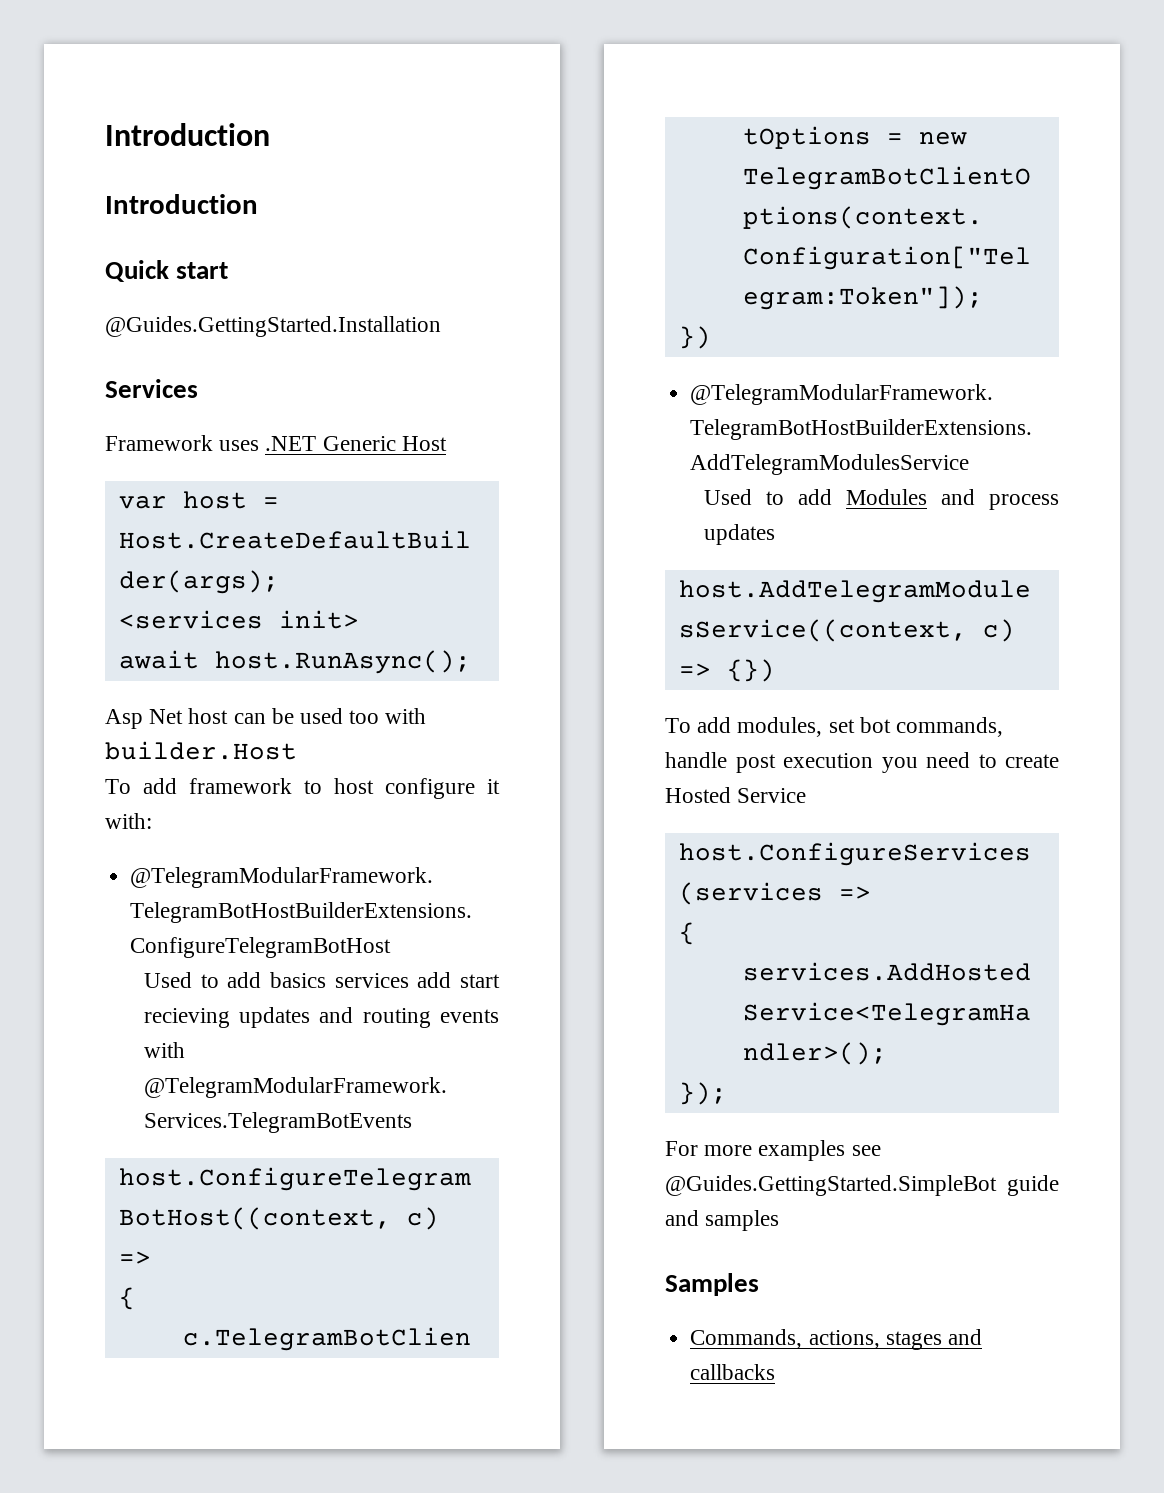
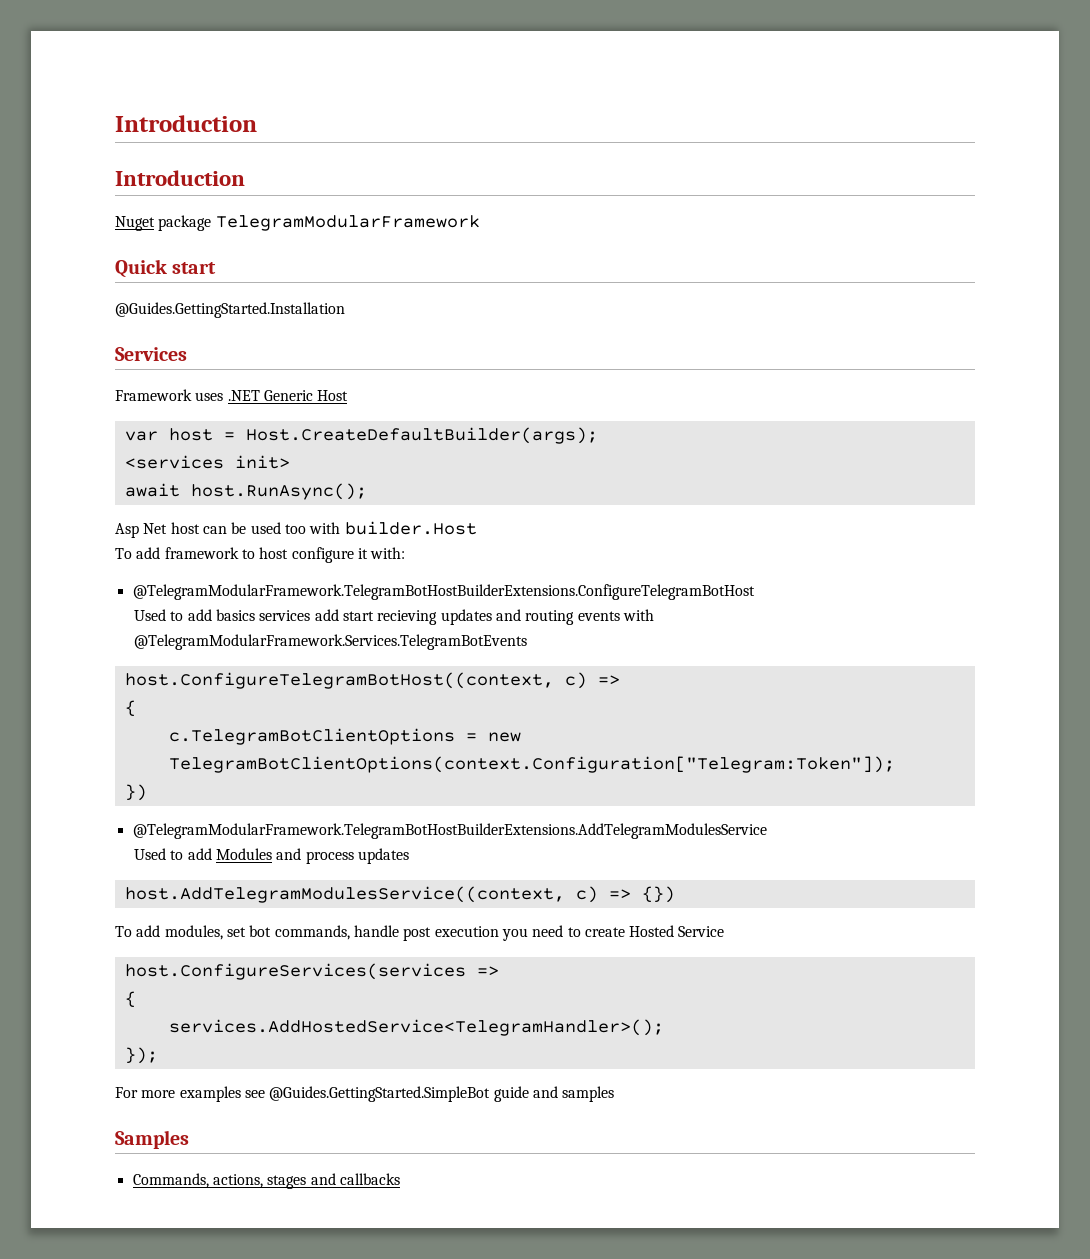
+ Nuget package TelegramModularFramework

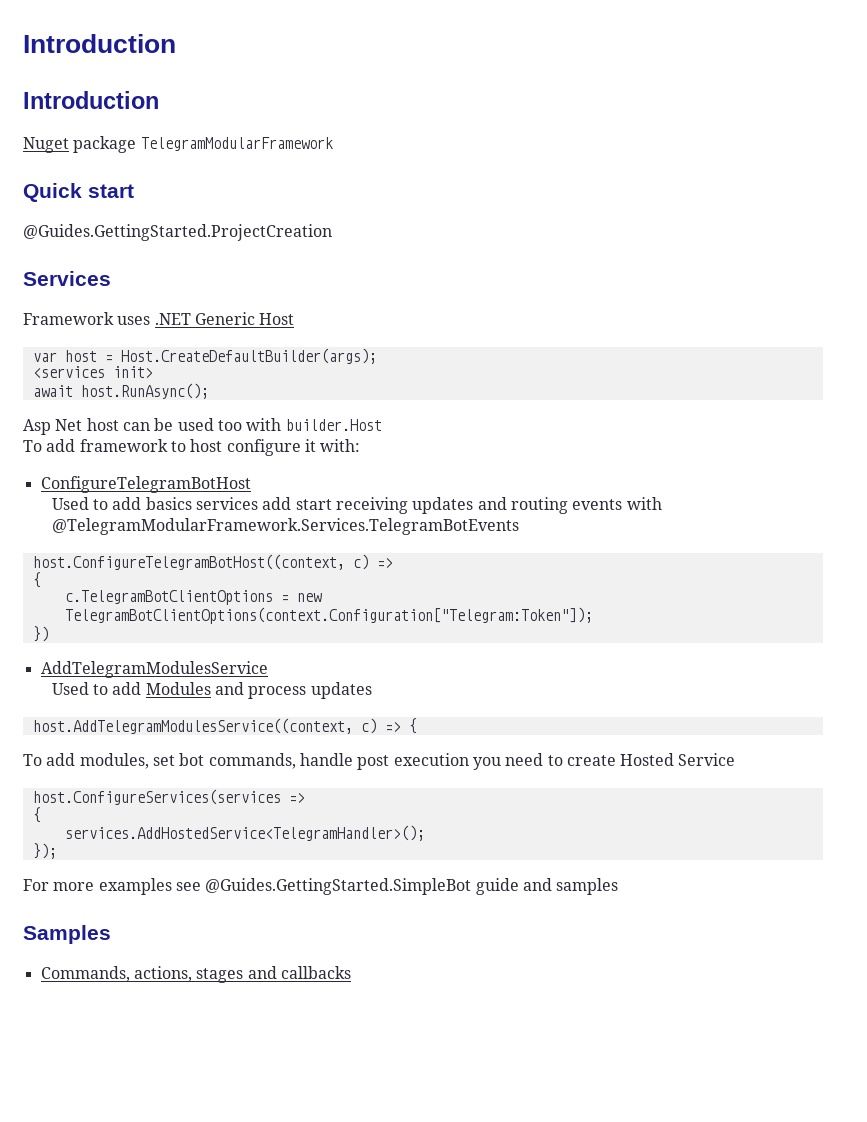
- @Guides.GettingStarted.Installation
+ @Guides.GettingStarted.ProjectCreation
- @TelegramModularFramework.TelegramBotHostBuilderExtensions.ConfigureTelegramBotHost
+ ConfigureTelegramBotHost
- Used to add basics services add start recieving updates and routing events with @TelegramModularFramework.Services.TelegramBotEvents
+ Used to add basics services add start receiving updates and routing events with @TelegramModularFramework.Services.TelegramBotEvents
- @TelegramModularFramework.TelegramBotHostBuilderExtensions.AddTelegramModulesService
+ AddTelegramModulesService
- host.AddTelegramModulesService((context, c) => {})
+ host.AddTelegramModulesService((context, c) => {

